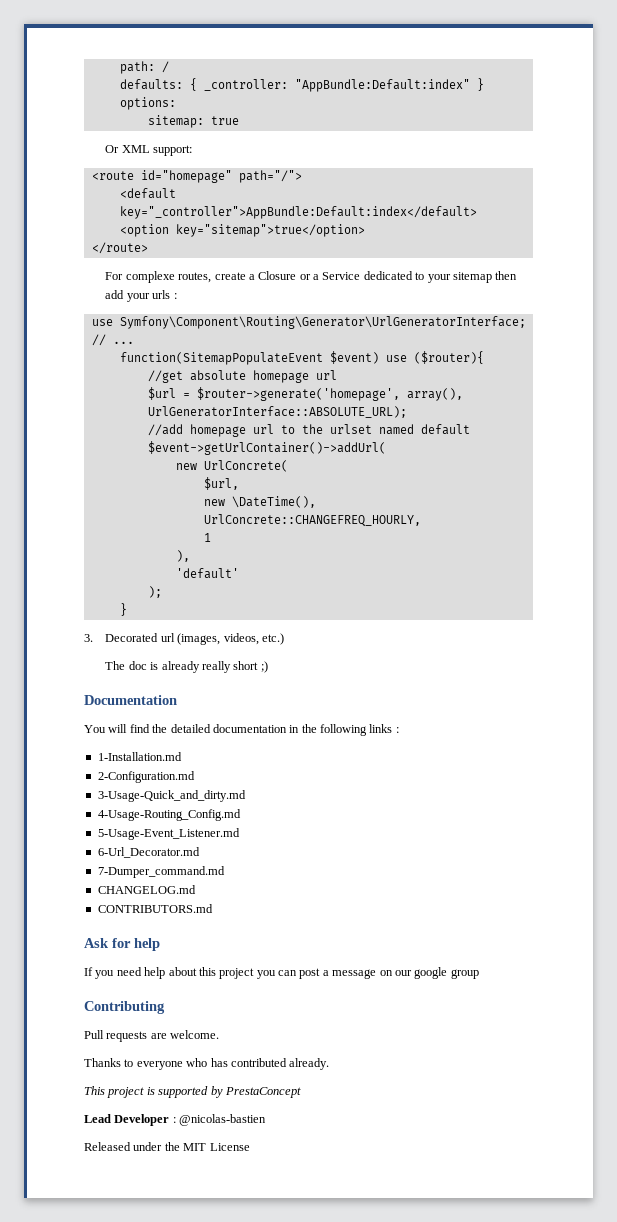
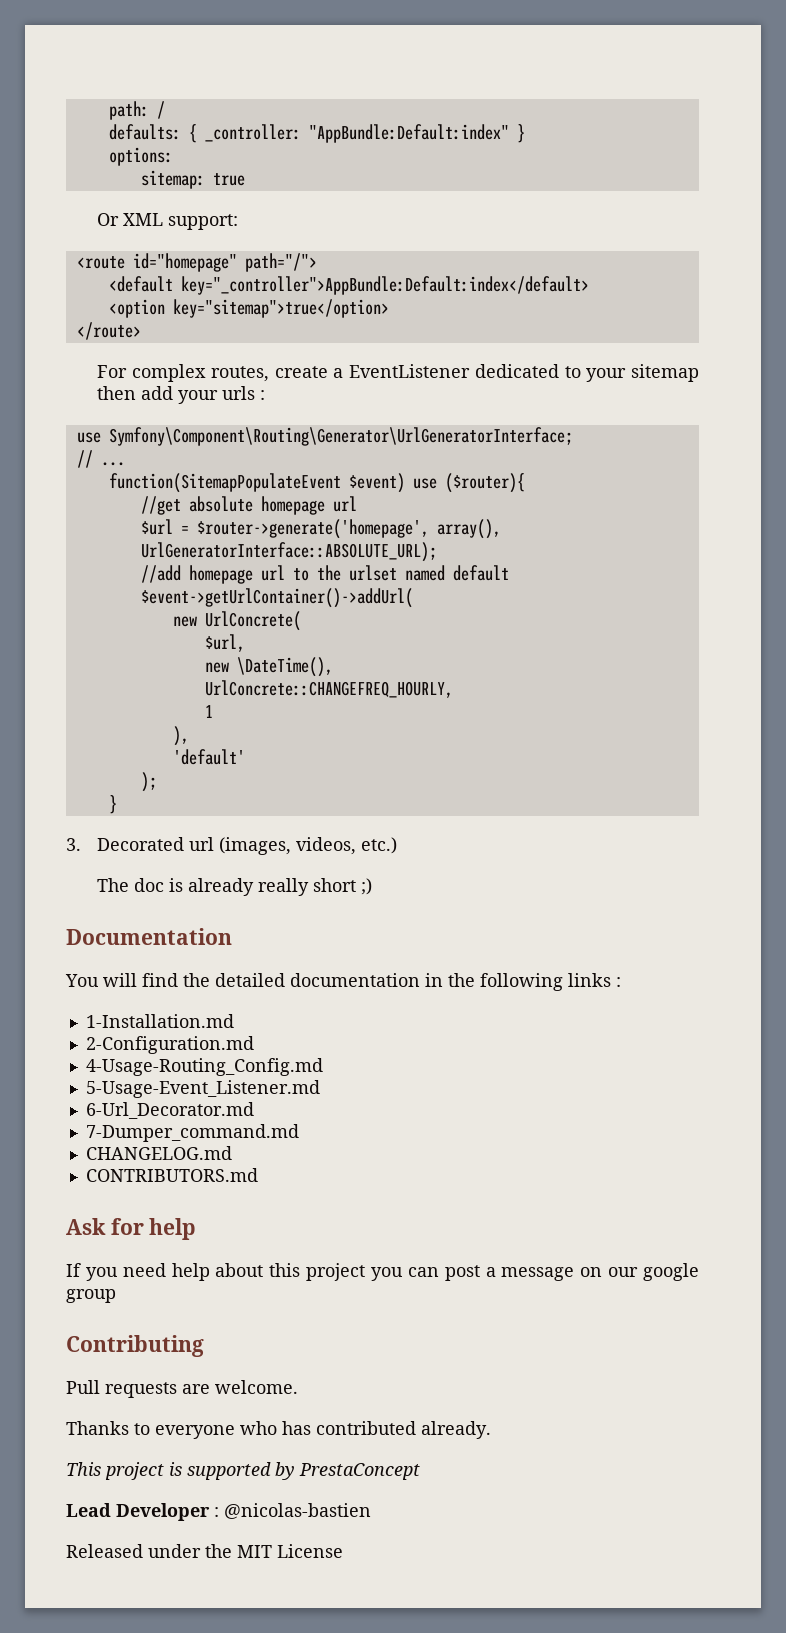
- For complexe routes, create a Closure or a Service dedicated to your sitemap then add your urls :
+ For complex routes, create a EventListener dedicated to your sitemap then add your urls :
- 3-Usage-Quick_and_dirty.md

